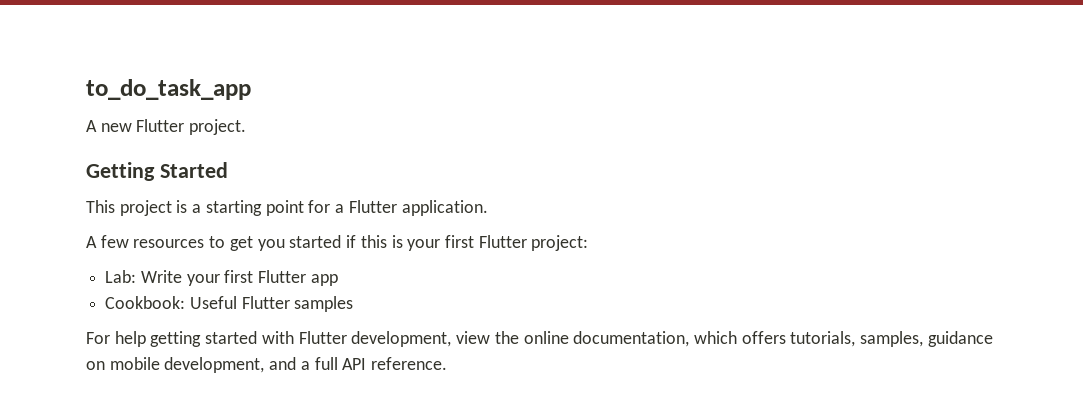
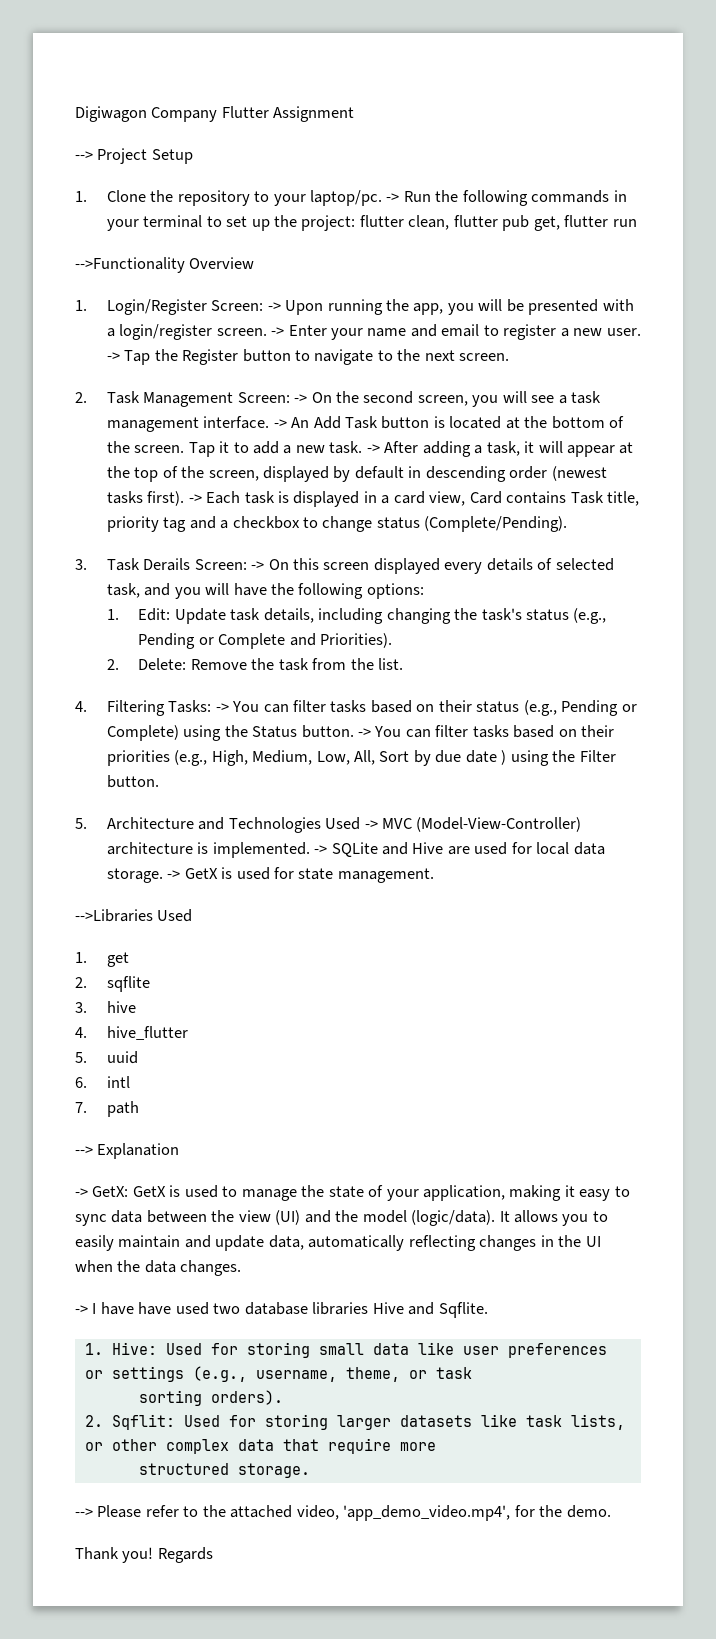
- to_do_task_app
- A new Flutter project.
- Getting Started
- This project is a starting point for a Flutter application.
- A few resources to get you started if this is your first Flutter project:
- Lab: Write your first Flutter app
- Cookbook: Useful Flutter samples
- For help getting started with Flutter development, view the online documentation, which offers tutorials, samples, guidance on mobile development, and a full API reference.
+ Digiwagon Company Flutter Assignment
+ --> Project Setup
+ 1. Clone the repository to your laptop/pc. -> Run the following commands in your terminal to set up the project: flutter clean, flutter pub get, flutter run
+ -->Functionality Overview
+ 1. Login/Register Screen: -> Upon running the app, you will be presented with a login/register screen. -> Enter your name and email to register a new user. -> Tap the Register button to navigate to the next screen.
+ 2. Task Management Screen: -> On the second screen, you will see a task management interface. -> An Add Task button is located at the bottom of the screen. Tap it to add a new task. -> After adding a task, it will appear at the top of the screen, displayed by default in descending order (newest tasks first). -> Each task is displayed in a card view, Card contains Task title, priority tag and a checkbox to change status (Complete/Pending).
+ 3. Task Derails Screen: -> On this screen displayed every details of selected task, and you will have the following options:
+ 1. Edit: Update task details, including changing the task's status (e.g., Pending or Complete and Priorities).
+ 2. Delete: Remove the task from the list.
+ 4. Filtering Tasks: -> You can filter tasks based on their status (e.g., Pending or Complete) using the Status button. -> You can filter tasks based on their priorities (e.g., High, Medium, Low, All, Sort by due date ) using the Filter button.
+ 5. Architecture and Technologies Used -> MVC (Model-View-Controller) architecture is implemented. -> SQLite and Hive are used for local data storage. -> GetX is used for state management.
+ -->Libraries Used
+ 1. get
+ 2. sqflite
+ 3. hive
+ 4. hive_flutter
+ 5. uuid
+ 6. intl
+ 7. path
+ --> Explanation
+ -> GetX: GetX is used to manage the state of your application, making it easy to sync data between the view (UI) and the model (logic/data). It allows you to easily maintain and update data, automatically reflecting changes in the UI when the data changes.
+ -> I have have used two database libraries Hive and Sqflite.
+ 1. Hive: Used for storing small data like user preferences or settings (e.g., username, theme, or task
+ sorting orders).
+ 2. Sqflit: Used for storing larger datasets like task lists, or other complex data that require more
+ structured storage.
+ --> Please refer to the attached video, 'app_demo_video.mp4', for the demo.
+ Thank you! Regards

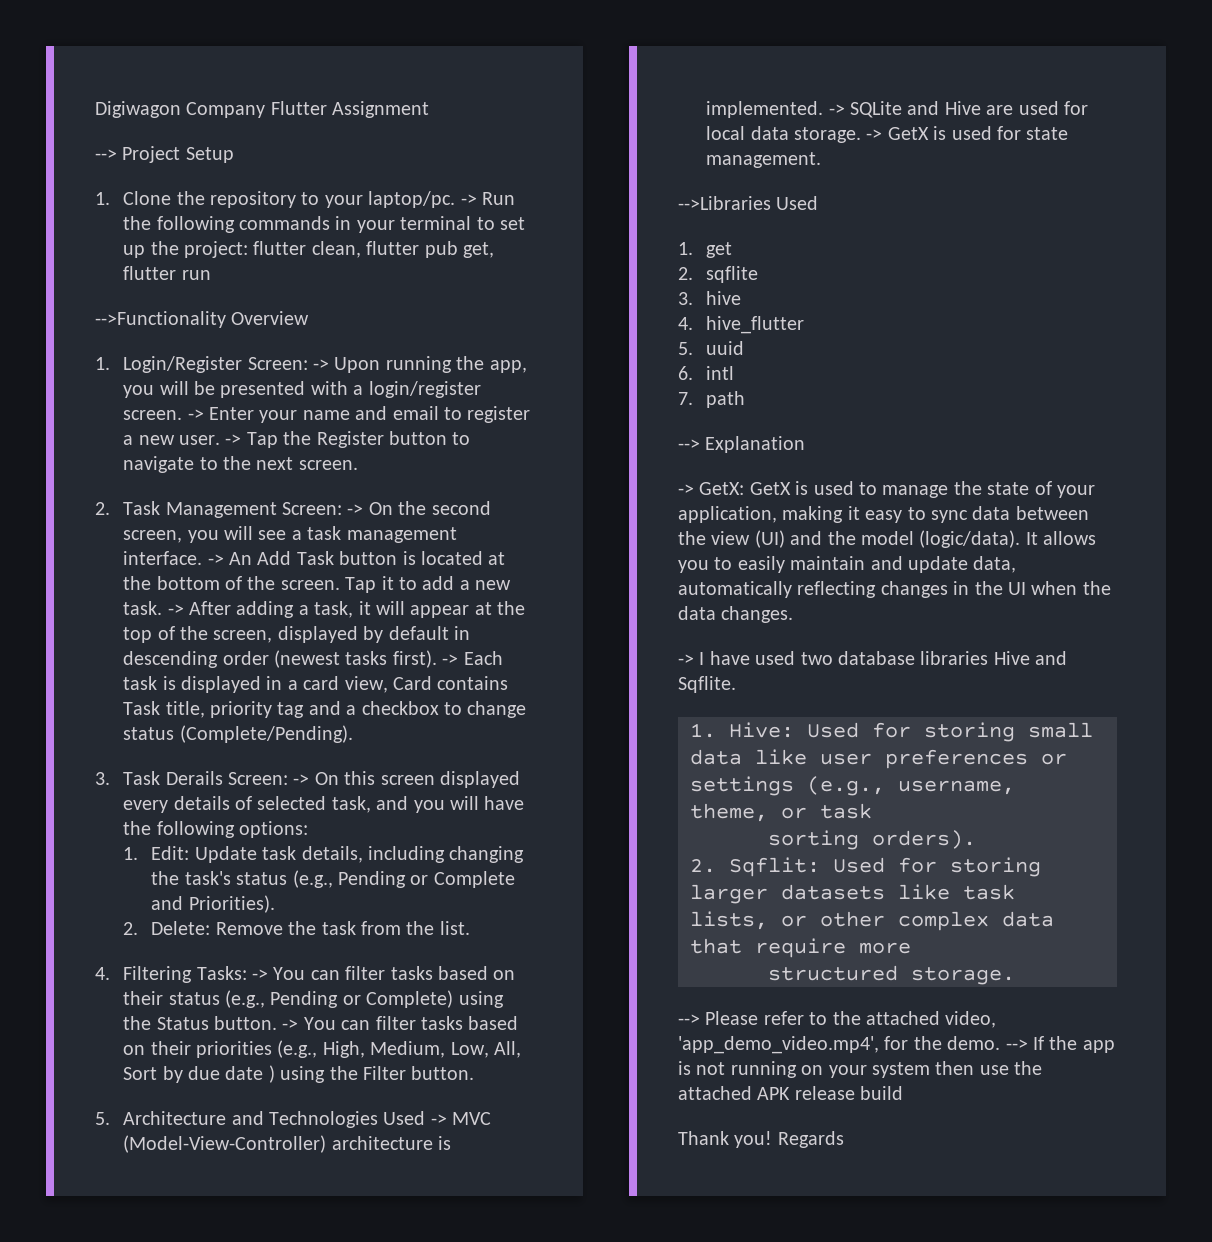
- -> I have have used two database libraries Hive and Sqflite.
+ -> I have used two database libraries Hive and Sqflite.
+ --> If the app is not running on your system then use the attached APK release build

